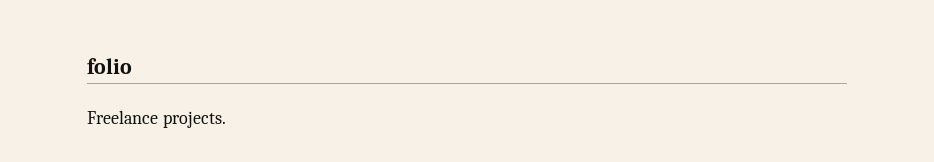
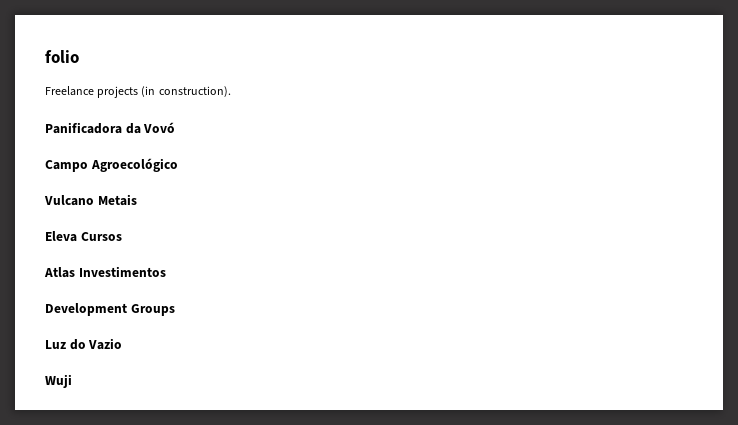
- Freelance projects.
+ Freelance projects (in construction).
+ Panificadora da Vovó
+ Campo Agroecológico
+ Vulcano Metais
+ Eleva Cursos
+ Atlas Investimentos
+ Development Groups
+ Luz do Vazio
+ Wuji

